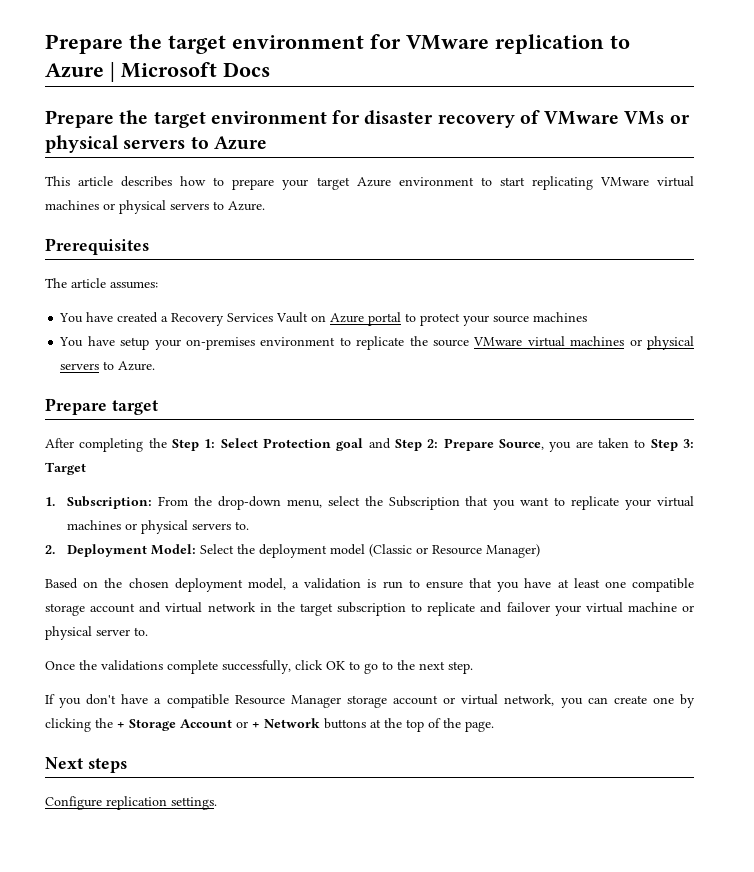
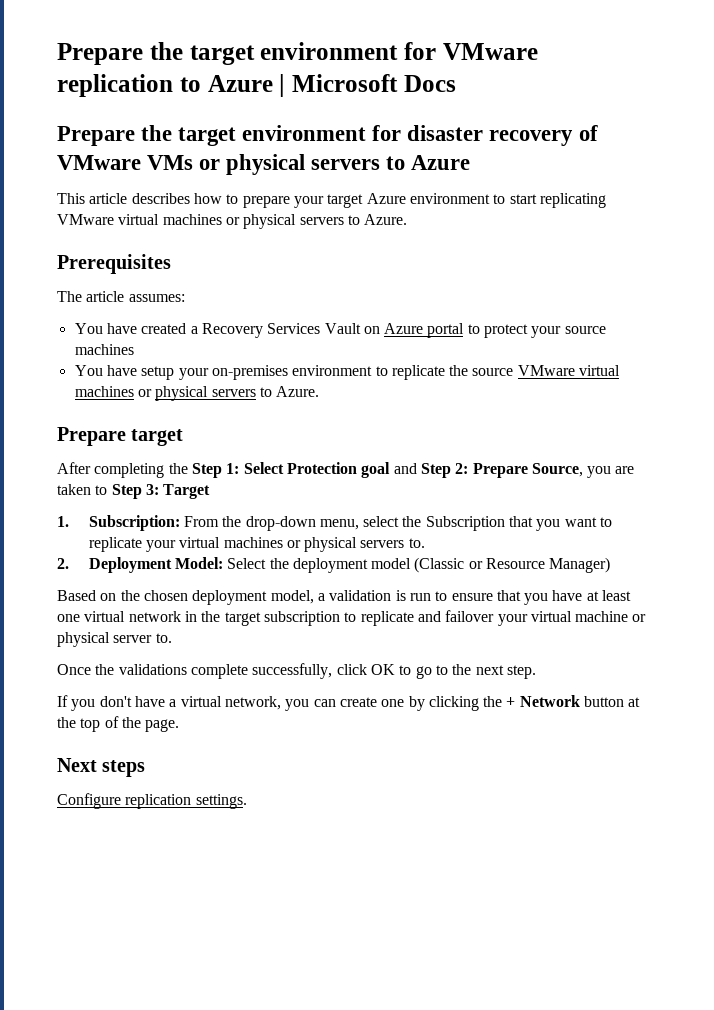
- Based on the chosen deployment model, a validation is run to ensure that you have at least one compatible storage account and virtual network in the target subscription to replicate and failover your virtual machine or physical server to.
+ Based on the chosen deployment model, a validation is run to ensure that you have at least one virtual network in the target subscription to replicate and failover your virtual machine or physical server to.
- If you don't have a compatible Resource Manager storage account or virtual network, you can create one by clicking the + Storage Account or + Network buttons at the top of the page.
+ If you don't have a virtual network, you can create one by clicking the + Network button at the top of the page.

